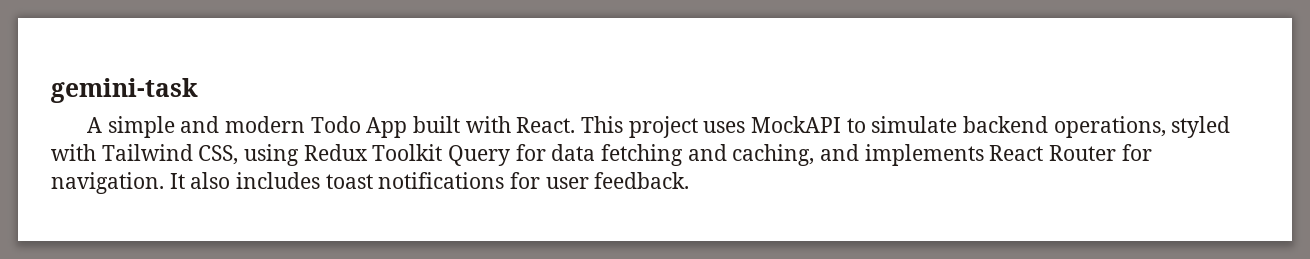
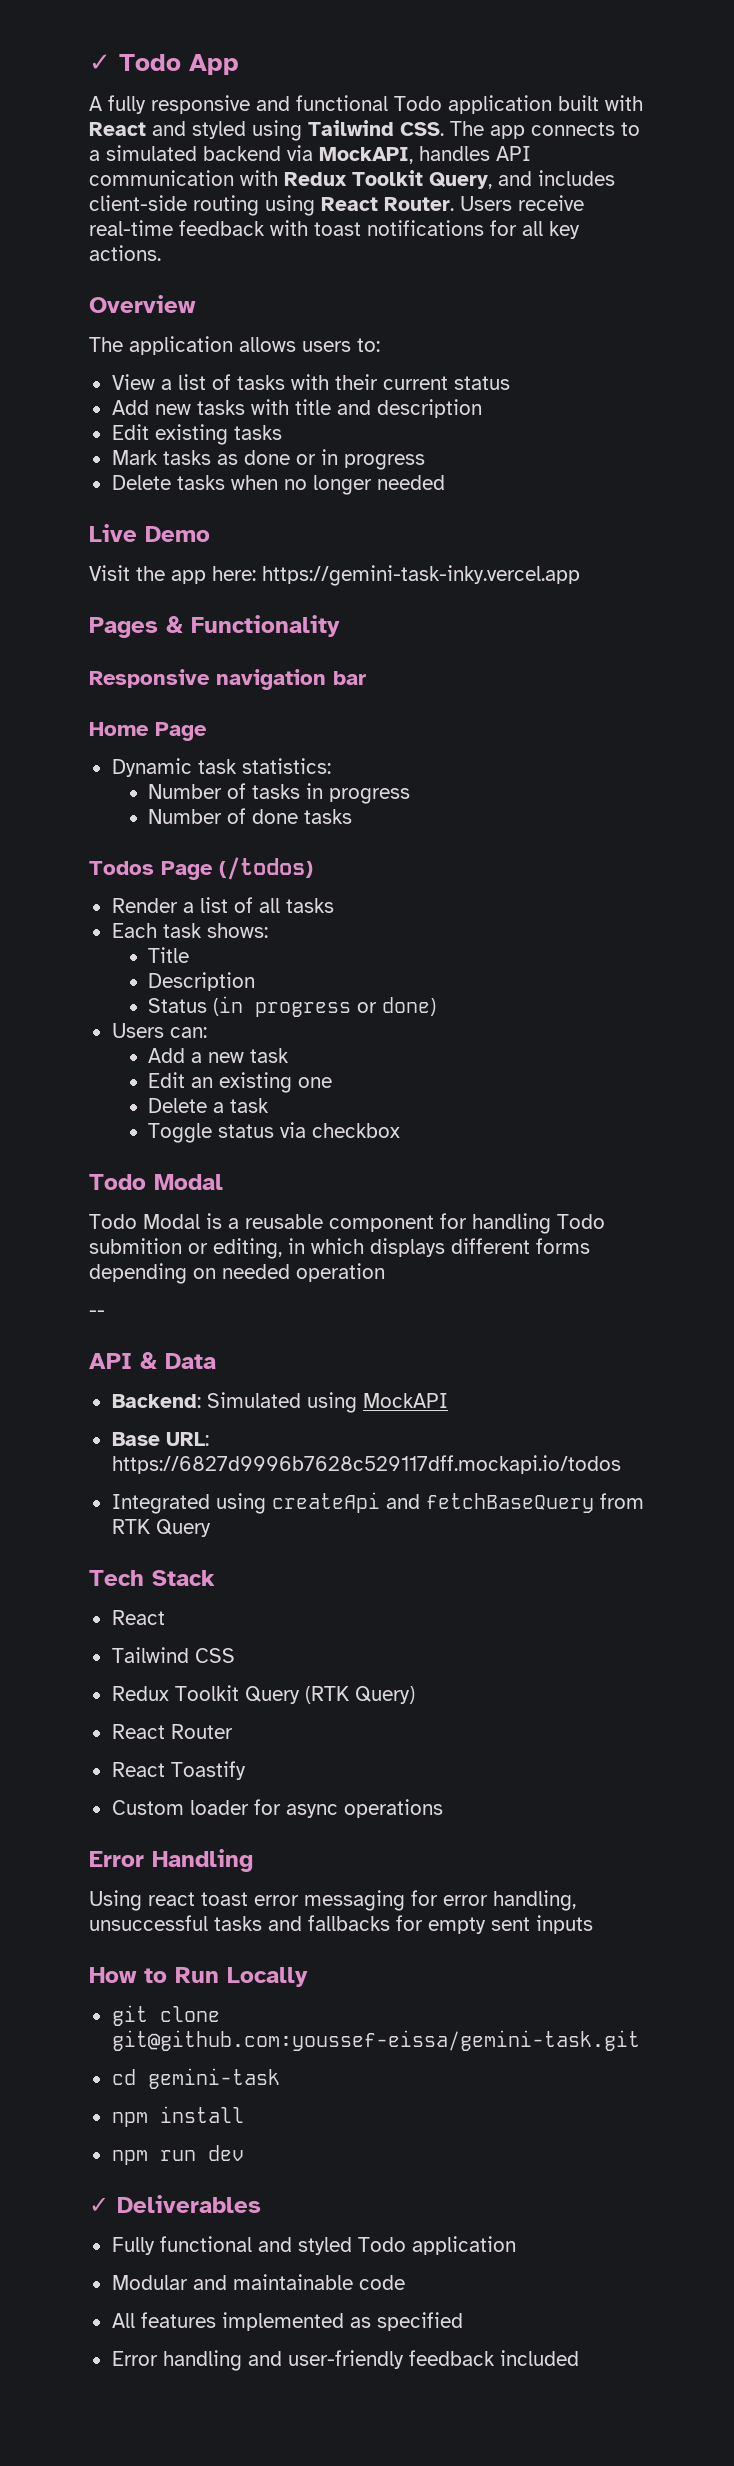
- gemini-task
- A simple and modern Todo App built with React. This project uses MockAPI to simulate backend operations, styled with Tailwind CSS, using Redux Toolkit Query for data fetching and caching, and implements React Router for navigation. It also includes toast notifications for user feedback.
+ ✓ Todo App
+ A fully responsive and functional Todo application built with React and styled using Tailwind CSS. The app connects to a simulated backend via MockAPI, handles API communication with Redux Toolkit Query, and includes client-side routing using React Router. Users receive real-time feedback with toast notifications for all key actions.
+ Overview
+ The application allows users to:
+ View a list of tasks with their current status
+ Add new tasks with title and description
+ Edit existing tasks
+ Mark tasks as done or in progress
+ Delete tasks when no longer needed
+ Live Demo
+ Visit the app here: https://gemini-task-inky.vercel.app
+ Pages & Functionality
+ Responsive navigation bar
+ Home Page
+ Dynamic task statistics:
+ Number of tasks in progress
+ Number of done tasks
+ Todos Page (/todos)
+ Render a list of all tasks
+ Each task shows:
+ Title
+ Description
+ Status (in progress or done)
+ Users can:
+ Add a new task
+ Edit an existing one
+ Delete a task
+ Toggle status via checkbox
+ Todo Modal
+ Todo Modal is a reusable component for handling Todo submition or editing, in which displays different forms depending on needed operation
+ --
+ API & Data
+ Backend: Simulated using MockAPI
+ Base URL: https://6827d9996b7628c529117dff.mockapi.io/todos
+ Integrated using createApi and fetchBaseQuery from RTK Query
+ Tech Stack
+ React
+ Tailwind CSS
+ Redux Toolkit Query (RTK Query)
+ React Router
+ React Toastify
+ Custom loader for async operations
+ Error Handling
+ Using react toast error messaging for error handling, unsuccessful tasks and fallbacks for empty sent inputs
+ How to Run Locally
+ git clone git@github.com:youssef-eissa/gemini-task.git
+ cd gemini-task
+ npm install
+ npm run dev
+ ✓ Deliverables
+ Fully functional and styled Todo application
+ Modular and maintainable code
+ All features implemented as specified
+ Error handling and user-friendly feedback included

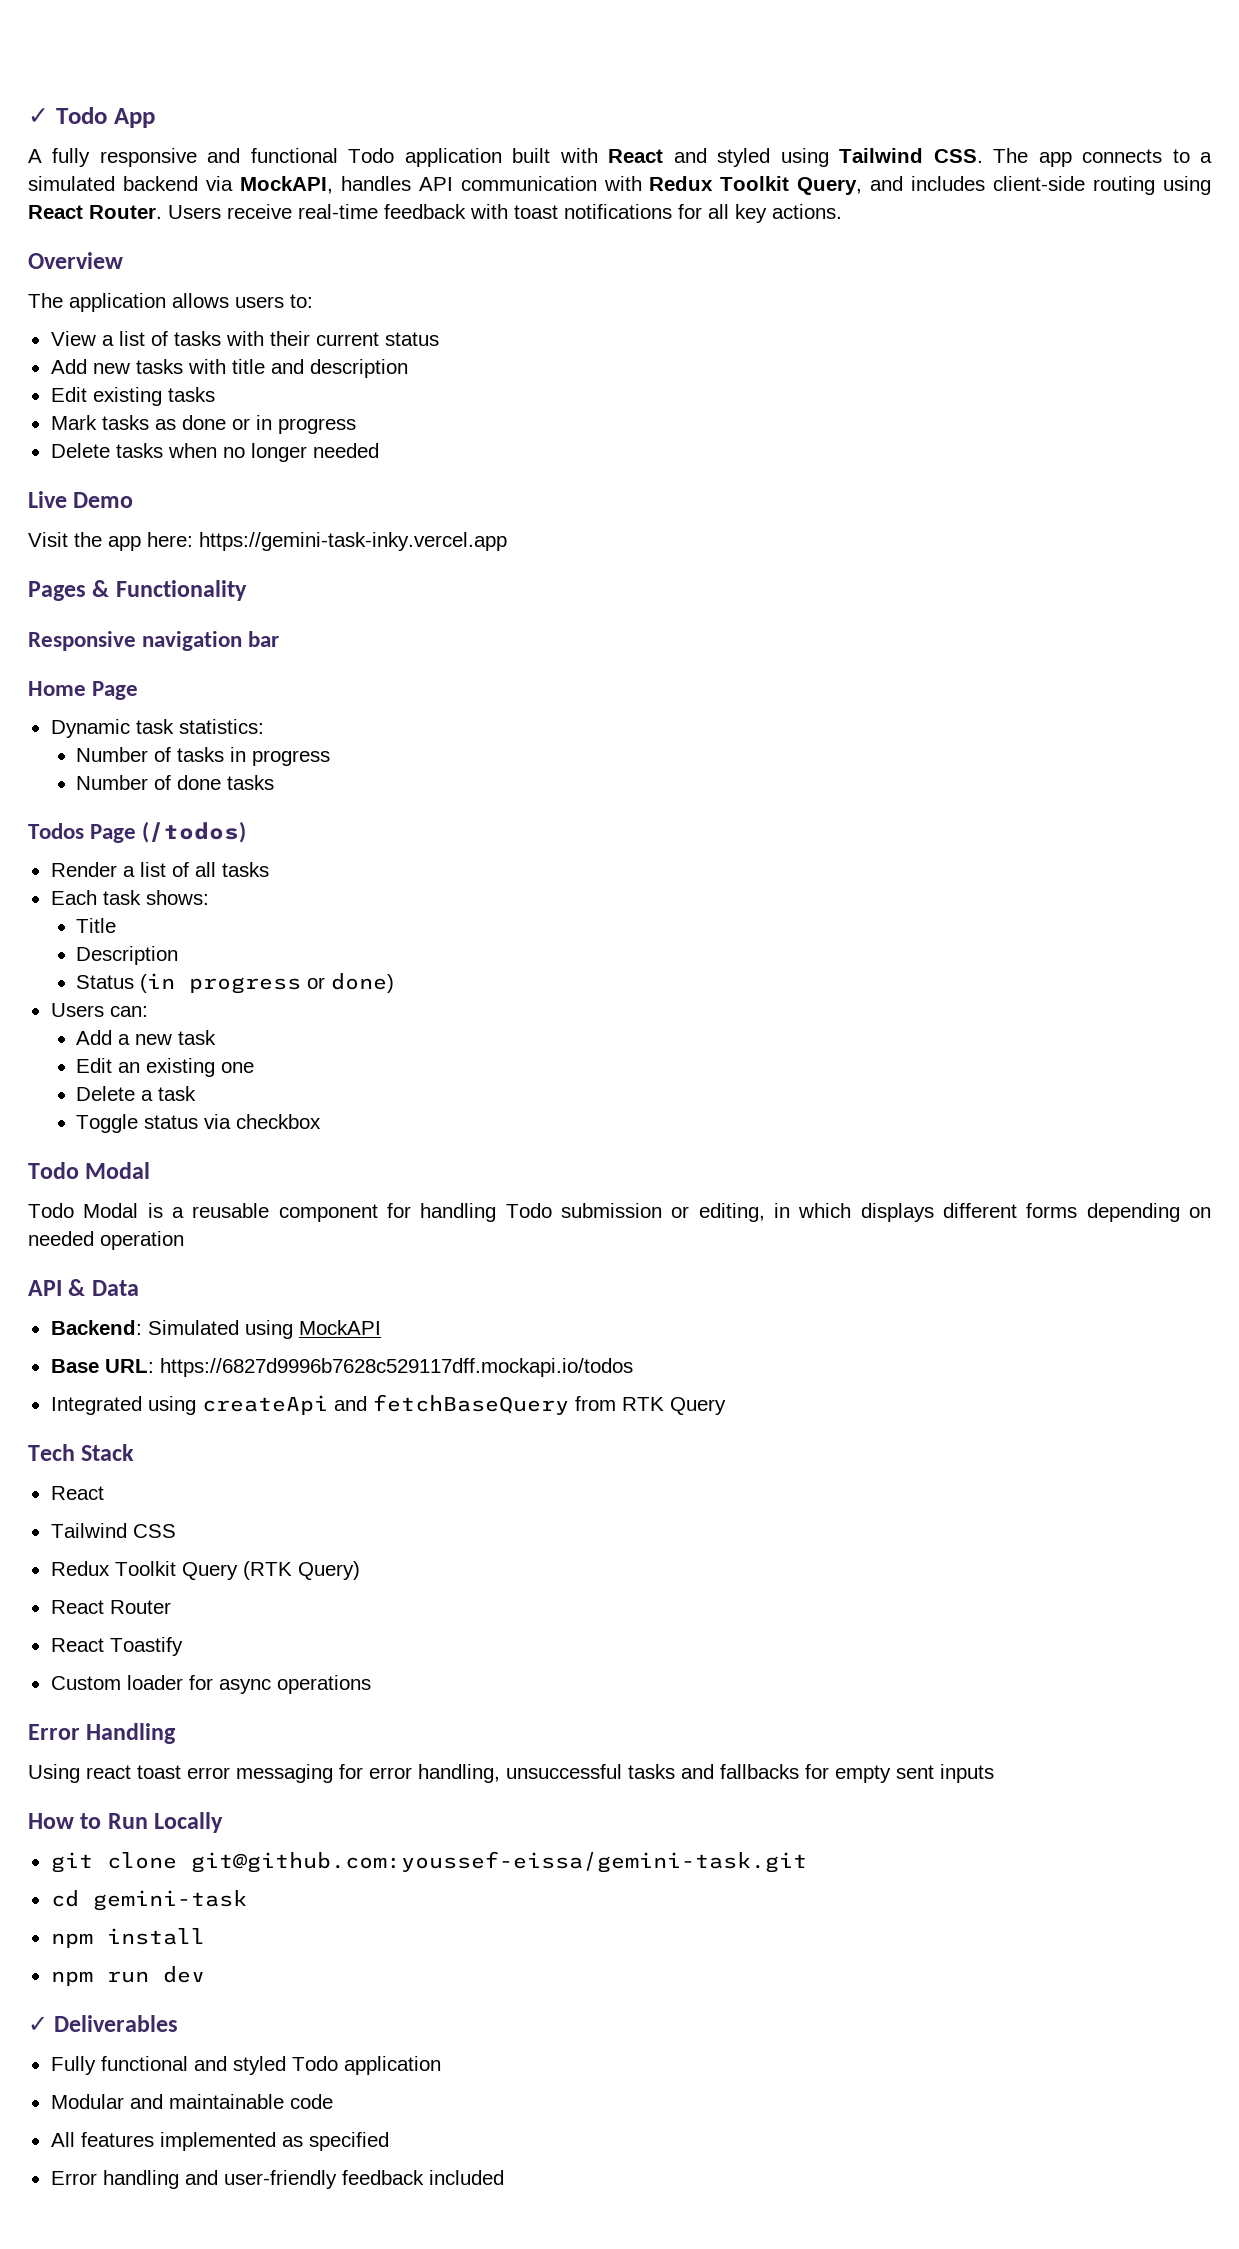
- Todo Modal is a reusable component for handling Todo submition or editing, in which displays different forms depending on needed operation
+ Todo Modal is a reusable component for handling Todo submission or editing, in which displays different forms depending on needed operation
- --

